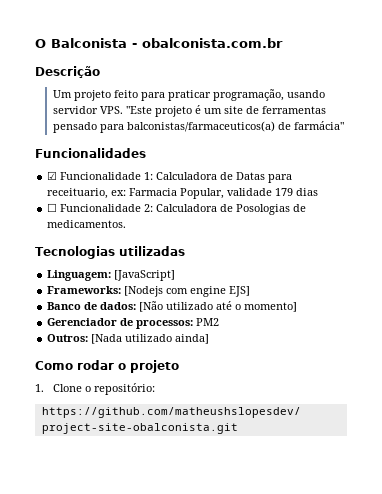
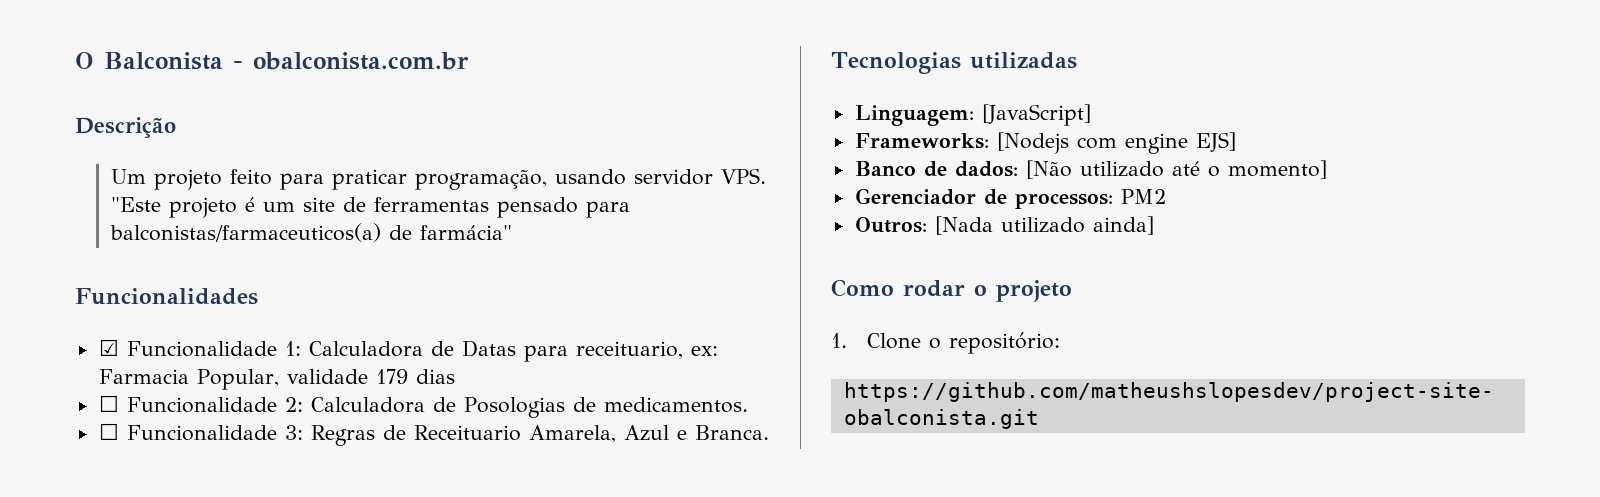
+ ☐ Funcionalidade 3: Regras de Receituario Amarela, Azul e Branca.

